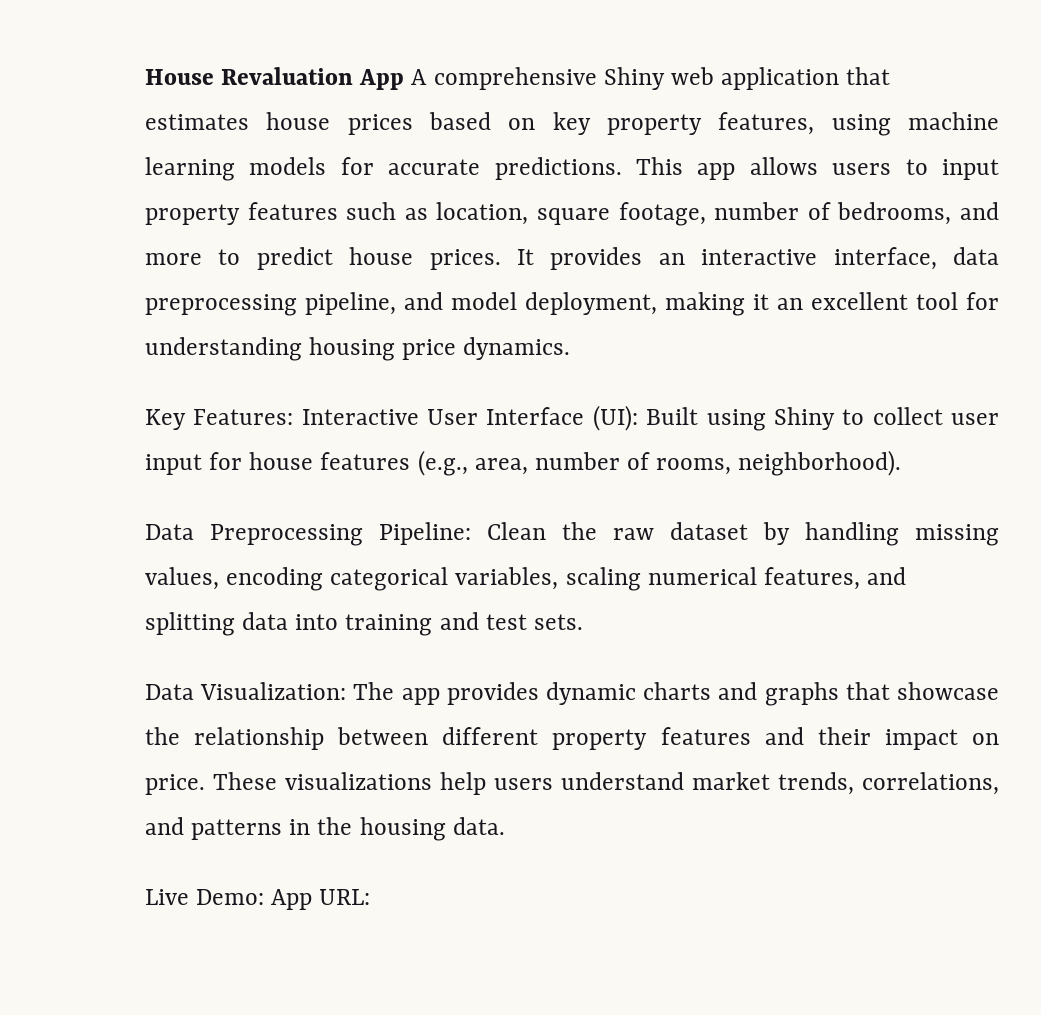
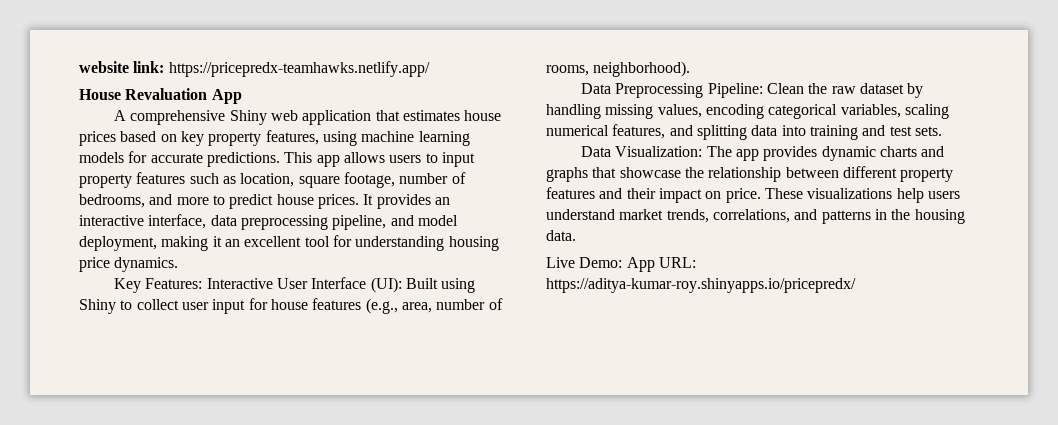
+ website link: https://pricepredx-teamhawks.netlify.app/
- House Revaluation App A comprehensive Shiny web application that estimates house prices based on key property features, using machine learning models for accurate predictions.
+ House Revaluation App
+ A comprehensive Shiny web application that estimates house prices based on key property features, using machine learning models for accurate predictions.
- Live Demo: App URL:
+ Live Demo: App URL: https://aditya-kumar-roy.shinyapps.io/pricepredx/

